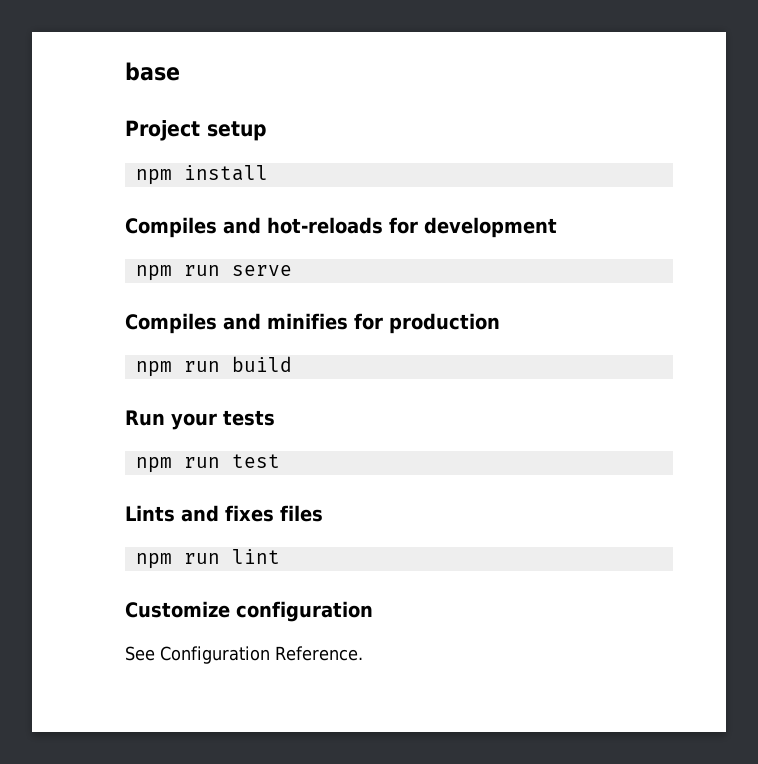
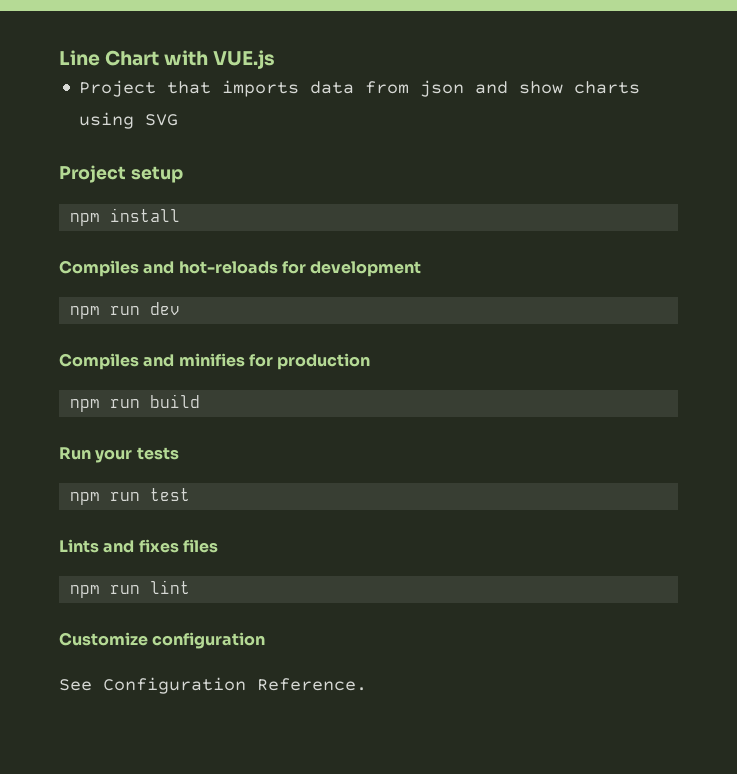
- base
+ Line Chart with VUE.js
+ Project that imports data from json and show charts using SVG
- npm run serve
+ npm run dev

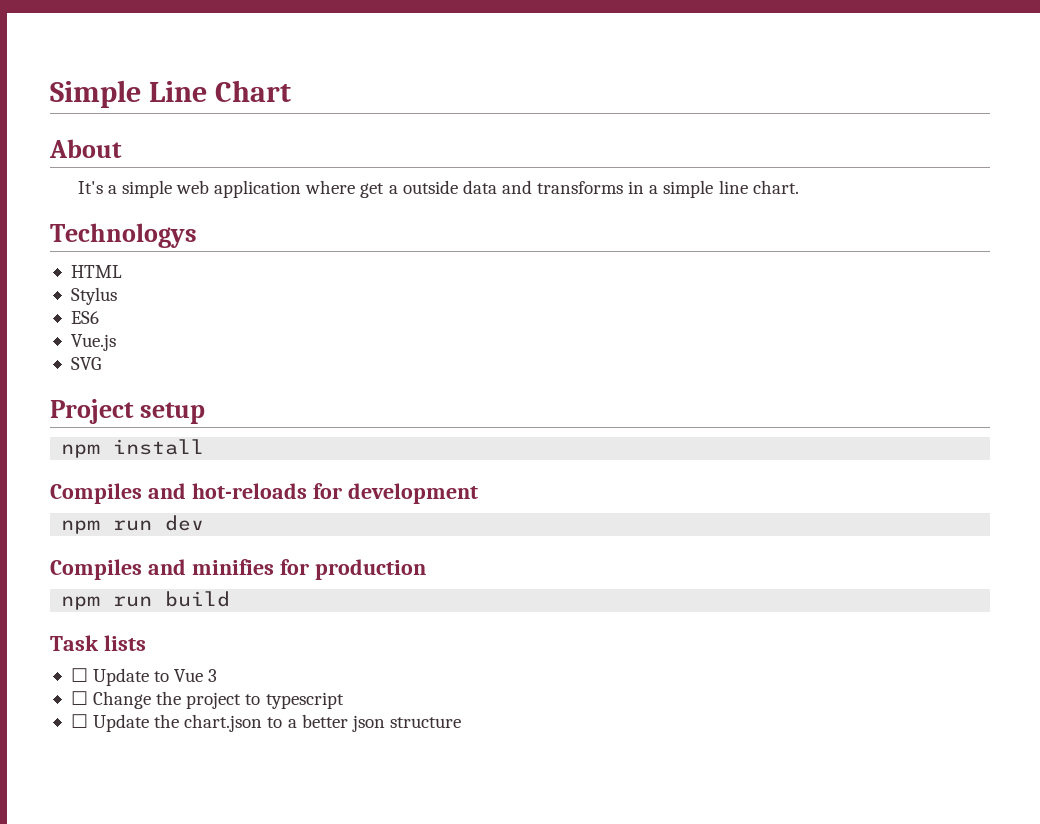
- Line Chart with VUE.js
- Project that imports data from json and show charts using SVG
+ Simple Line Chart
+ About
+ It's a simple web application where get a outside data and transforms in a simple line chart.
+ Technologys
+ HTML
+ Stylus
+ ES6
+ Vue.js
+ SVG
- Run your tests
- npm run test
- Lints and fixes files
- npm run lint
- Customize configuration
- See Configuration Reference.
+ Task lists
+ ☐ Update to Vue 3
+ ☐ Change the project to typescript
+ ☐ Update the chart.json to a better json structure

